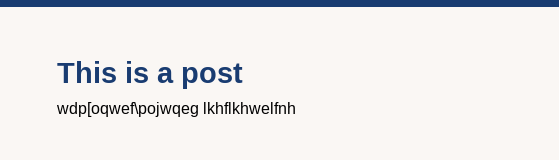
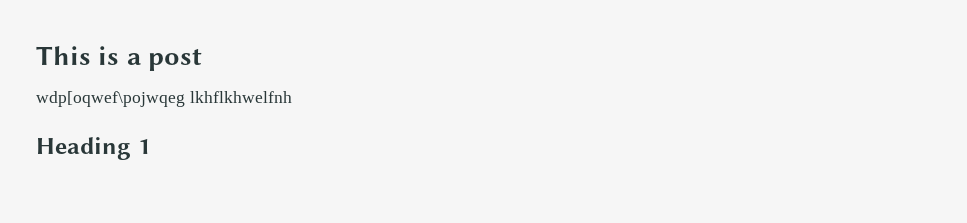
+ Heading 1

